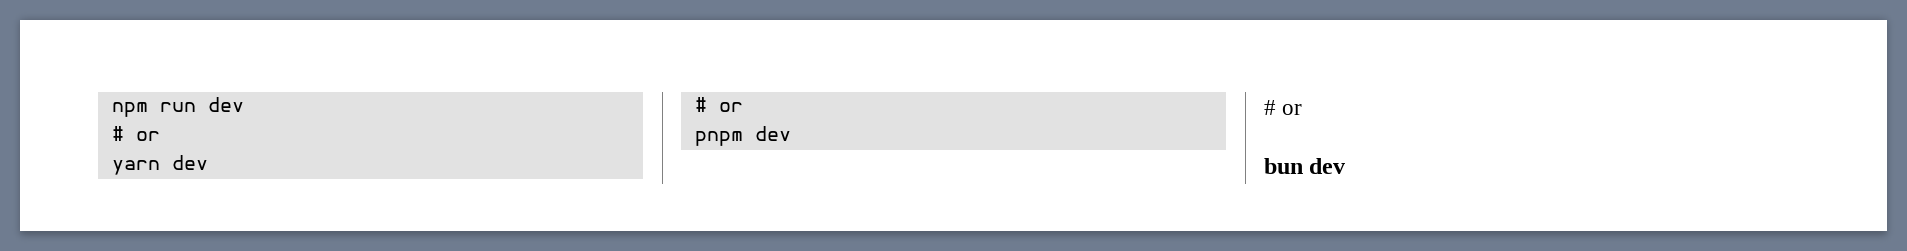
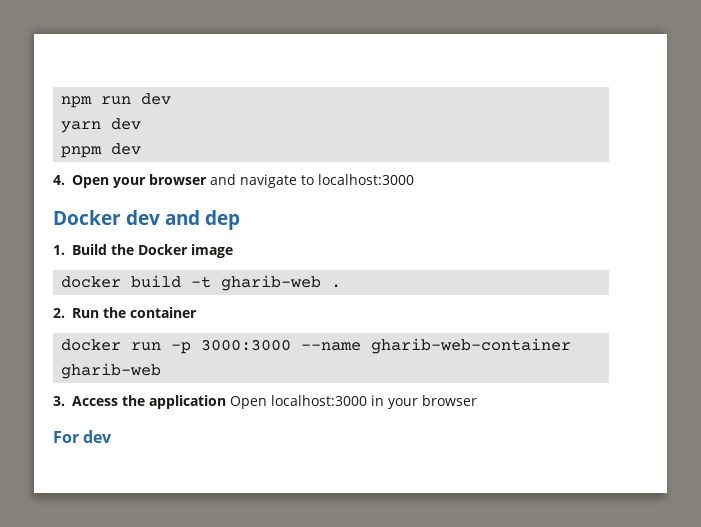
  npm run dev
- # or
  yarn dev
- # or
  pnpm dev
- # or
- bun dev
+ 4. Open your browser and navigate to localhost:3000
+ Docker dev and dep
+ 1. Build the Docker image
+ docker build -t gharib-web .
+ 2. Run the container
+ docker run -p 3000:3000 --name gharib-web-container gharib-web
+ 3. Access the application Open localhost:3000 in your browser
+ For dev

